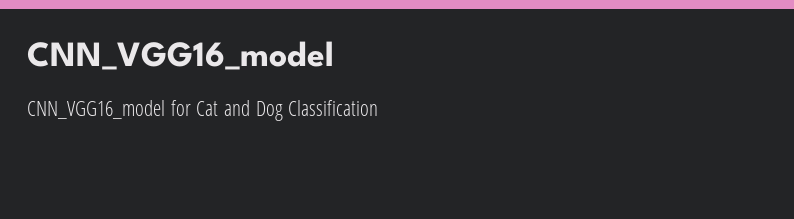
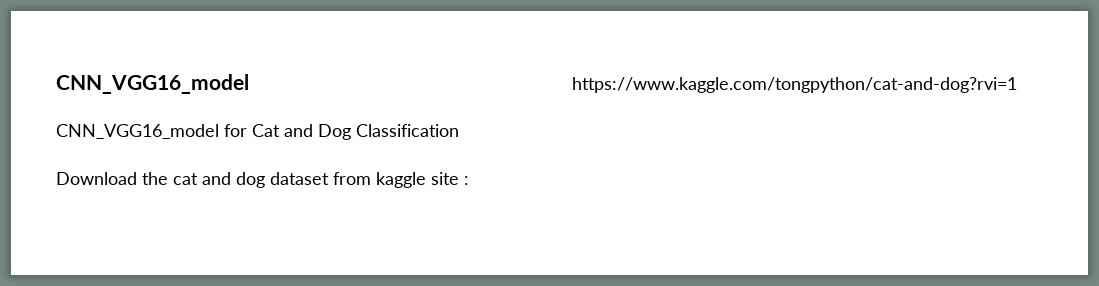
+ Download the cat and dog dataset from kaggle site : https://www.kaggle.com/tongpython/cat-and-dog?rvi=1

